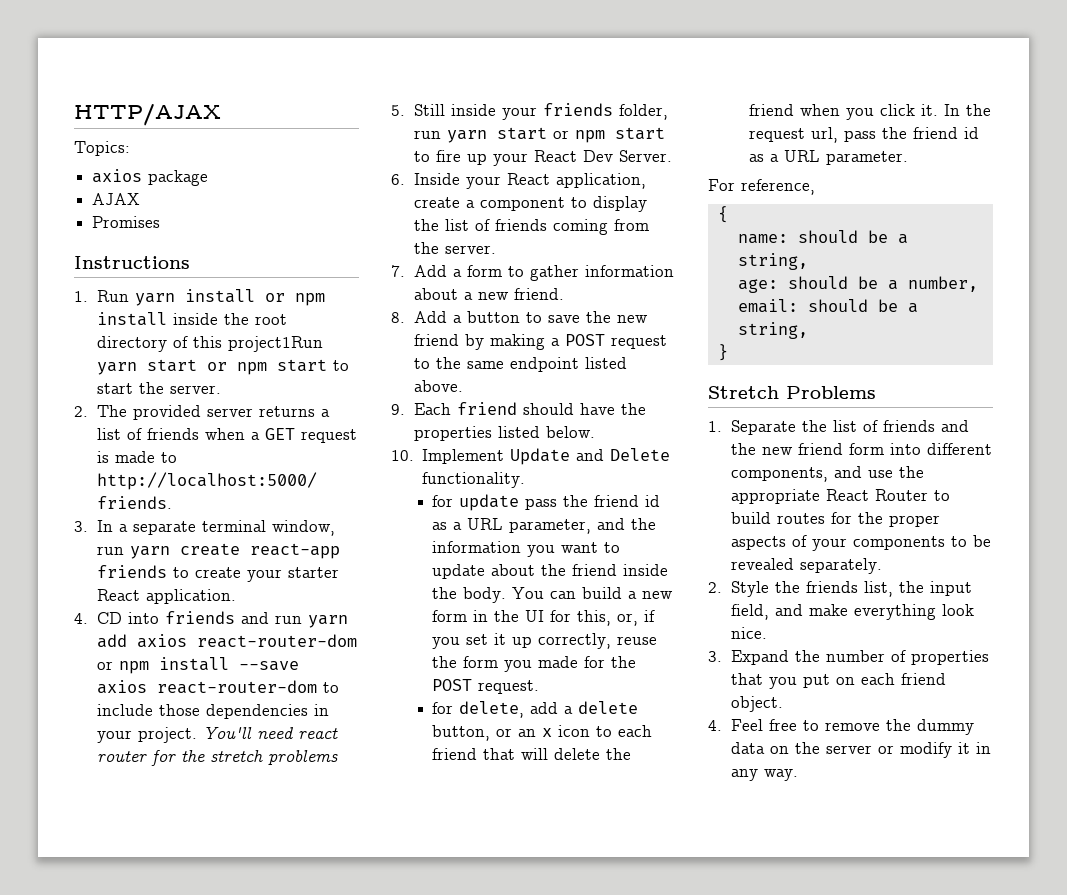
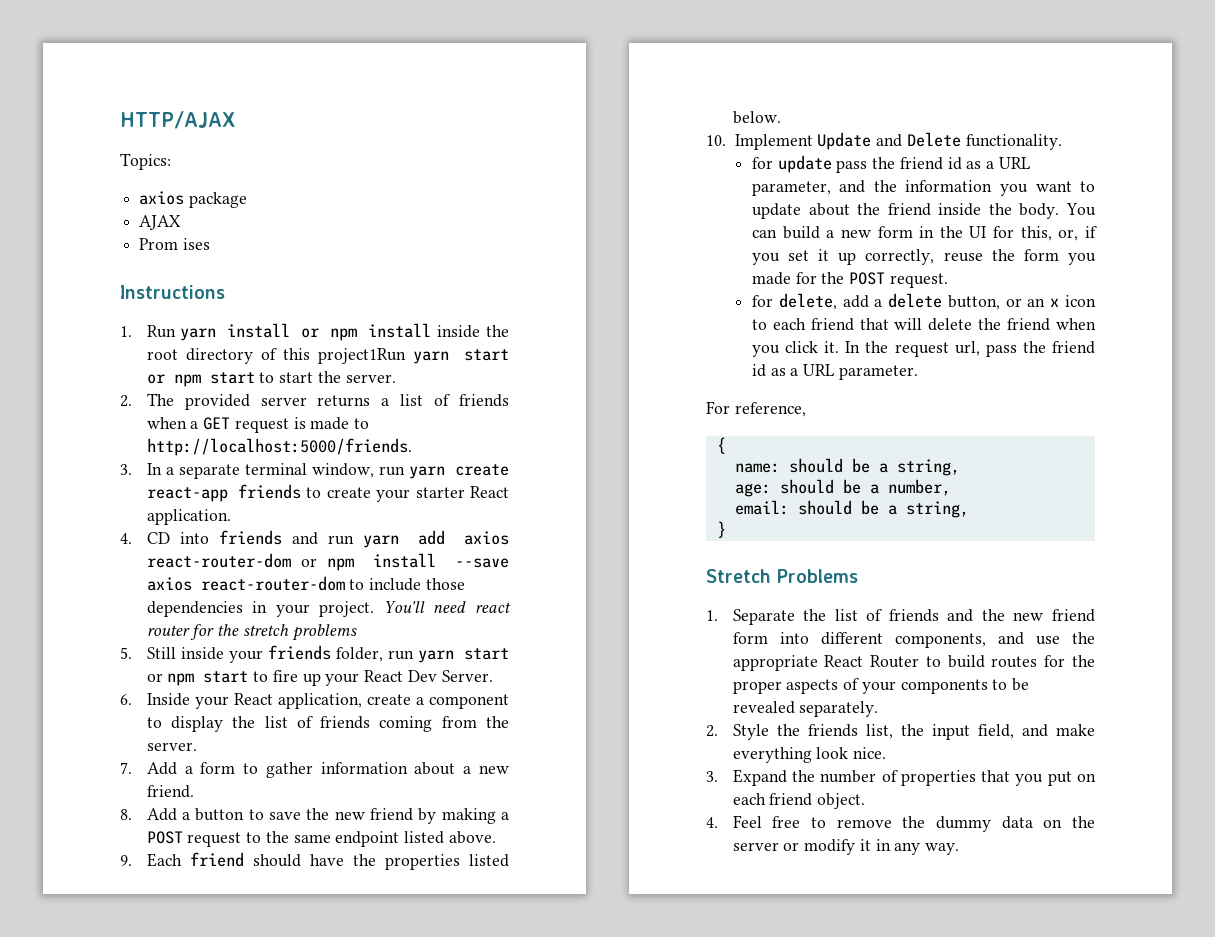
- Promises
+ Prom ises

